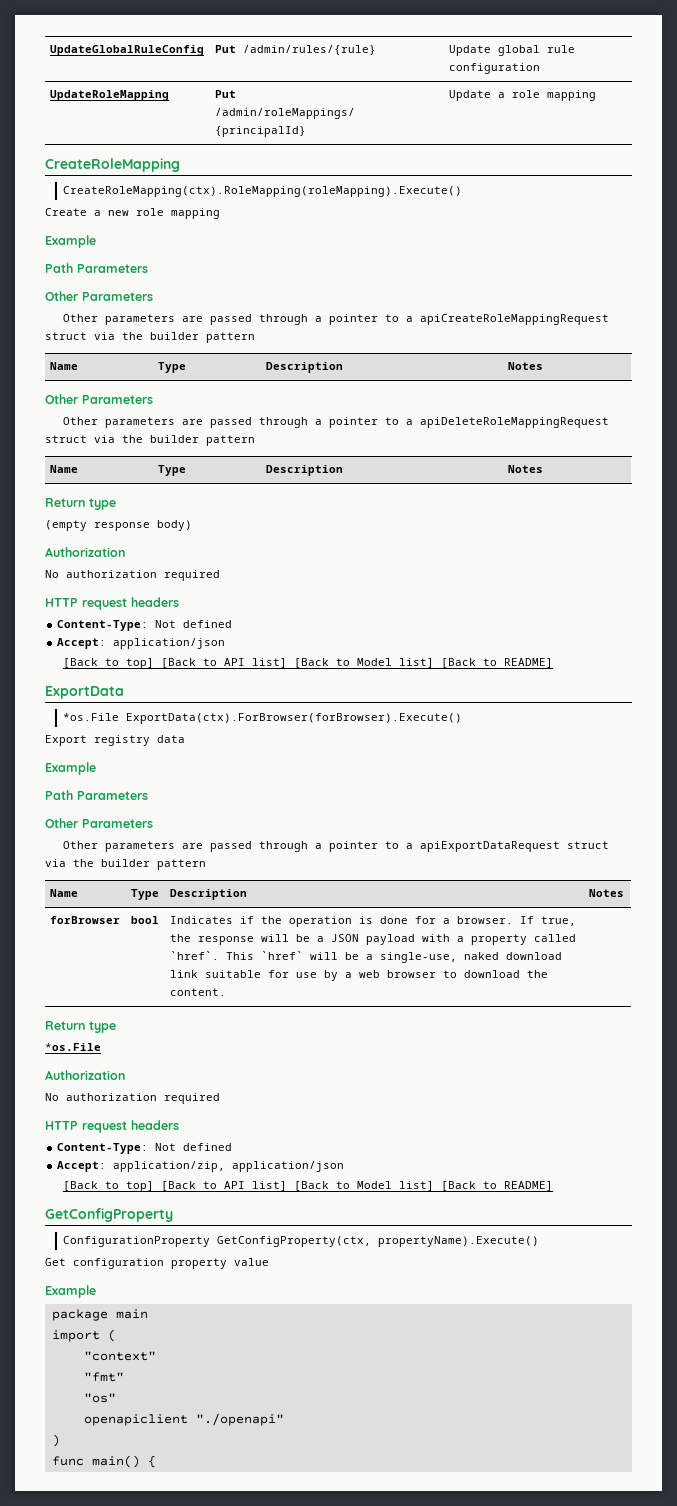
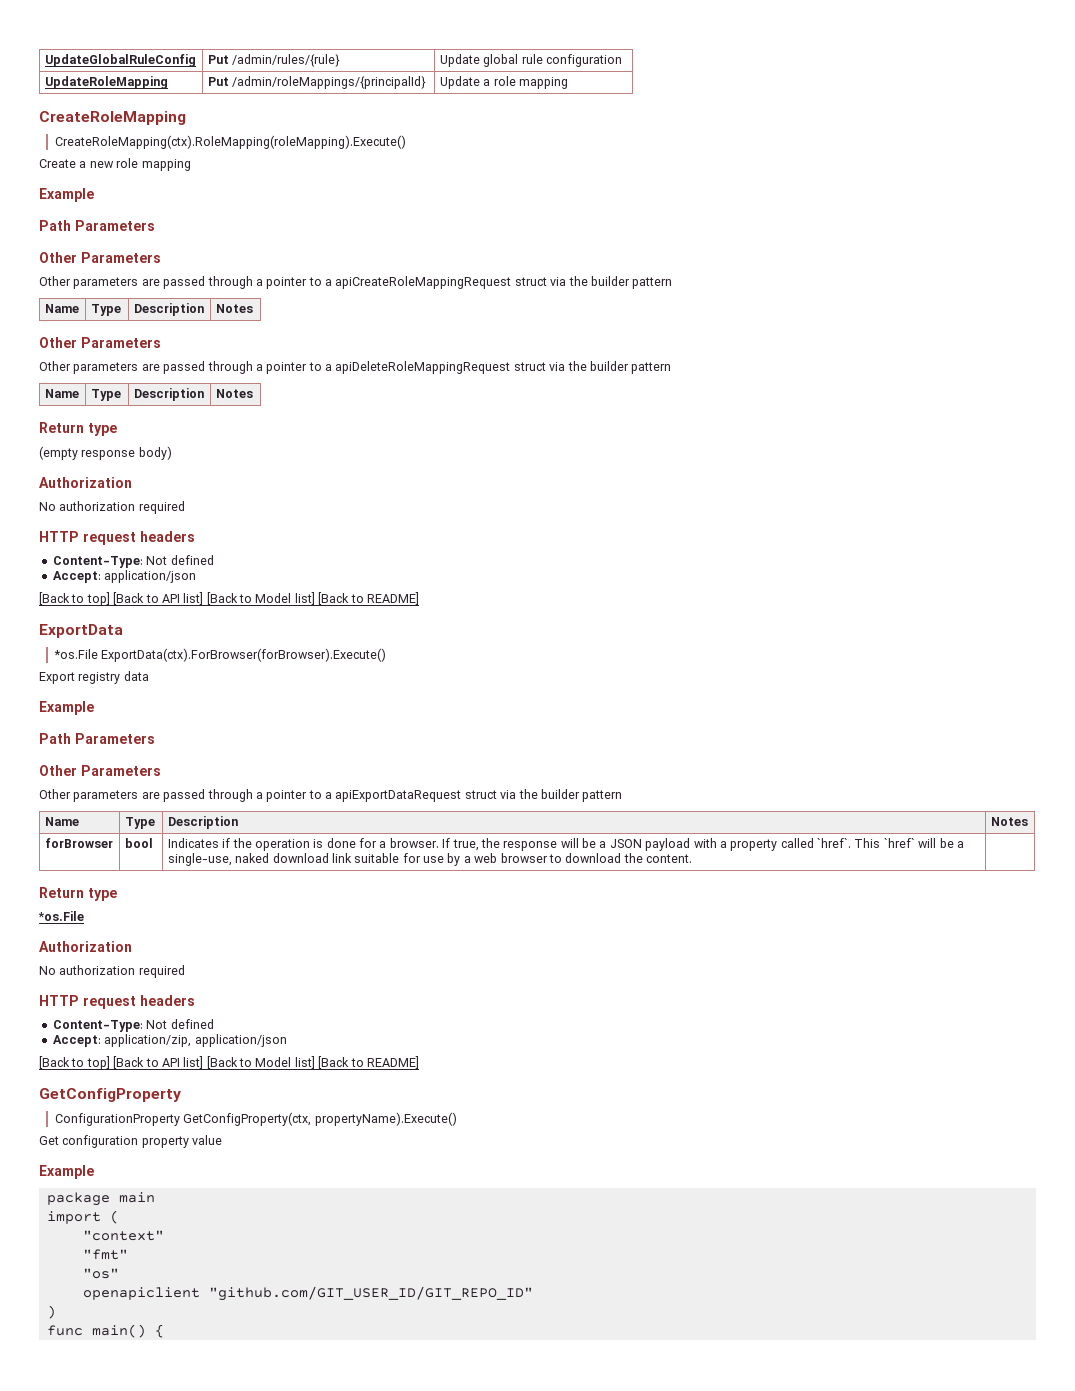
- openapiclient "./openapi"
+ openapiclient "github.com/GIT_USER_ID/GIT_REPO_ID"

